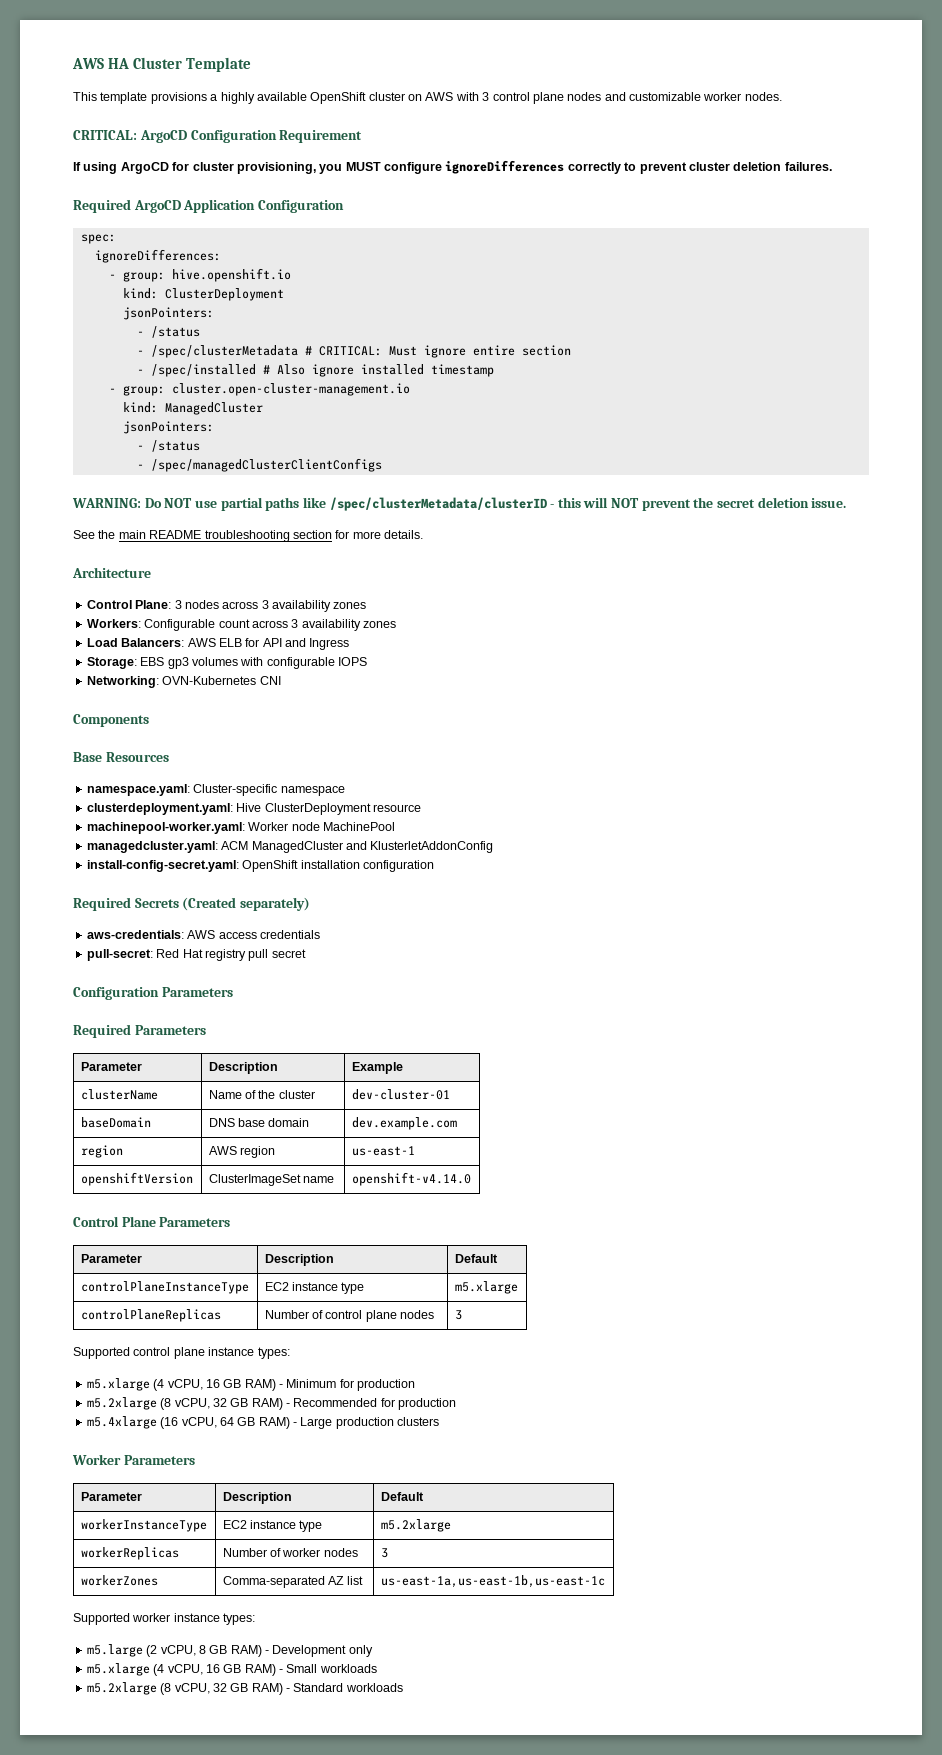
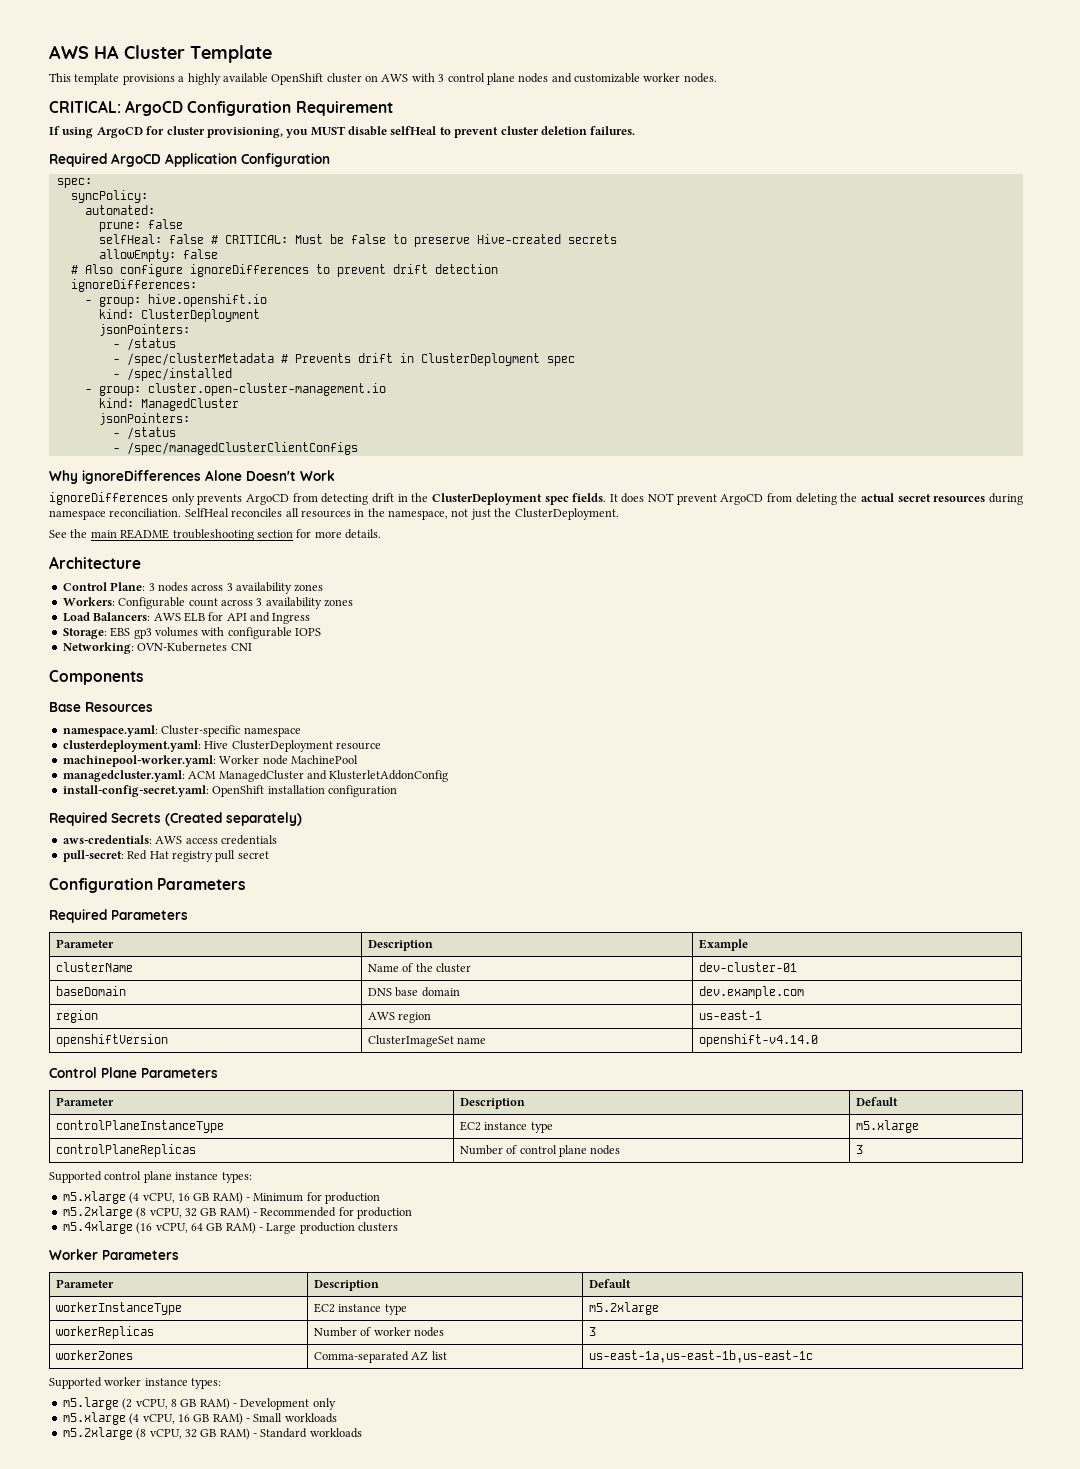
- If using ArgoCD for cluster provisioning, you MUST configure ignoreDifferences correctly to prevent cluster deletion failures.
+ If using ArgoCD for cluster provisioning, you MUST disable selfHeal to prevent cluster deletion failures.
+ syncPolicy:
+ automated:
+ prune: false
+ selfHeal: false # CRITICAL: Must be false to preserve Hive-created secrets
+ allowEmpty: false
+ # Also configure ignoreDifferences to prevent drift detection
- - /spec/clusterMetadata # CRITICAL: Must ignore entire section
- - /spec/installed # Also ignore installed timestamp
+ - /spec/clusterMetadata # Prevents drift in ClusterDeployment spec
+ - /spec/installed
- WARNING: Do NOT use partial paths like /spec/clusterMetadata/clusterID - this will NOT prevent the secret deletion issue.
+ Why ignoreDifferences Alone Doesn't Work
+ ignoreDifferences only prevents ArgoCD from detecting drift in the ClusterDeployment spec fields. It does NOT prevent ArgoCD from deleting the actual secret resources during namespace reconciliation. SelfHeal reconciles all resources in the namespace, not just the ClusterDeployment.

